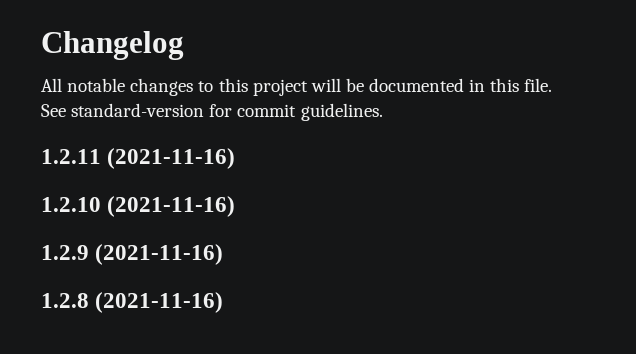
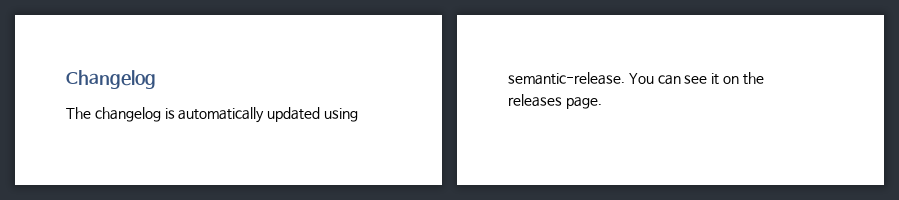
- All notable changes to this project will be documented in this file. See standard-version for commit guidelines.
- 1.2.11 (2021-11-16)
- 1.2.10 (2021-11-16)
- 1.2.9 (2021-11-16)
- 1.2.8 (2021-11-16)
+ The changelog is automatically updated using semantic-release. You can see it on the releases page.

